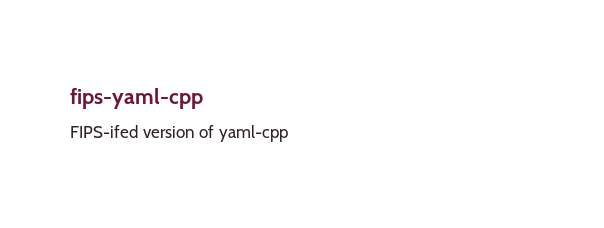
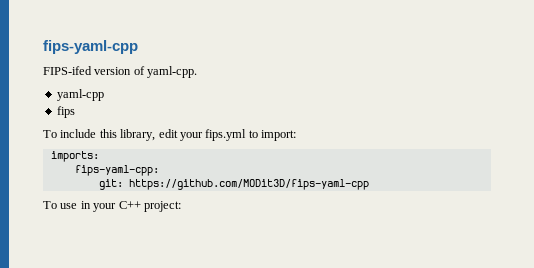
- FIPS-ifed version of yaml-cpp
+ FIPS-ifed version of yaml-cpp.
+ yaml-cpp
+ fips
+ To include this library, edit your fips.yml to import:
+ imports:
+ fips-yaml-cpp:
+ git: https://github.com/MODit3D/fips-yaml-cpp
+ To use in your C++ project:

